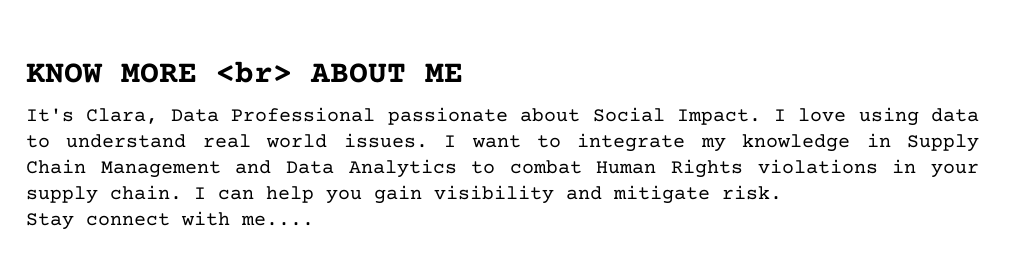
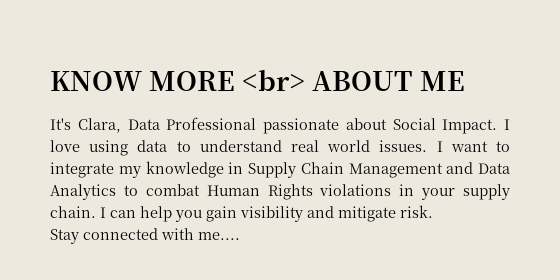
- Stay connect with me....
+ Stay connected with me....

